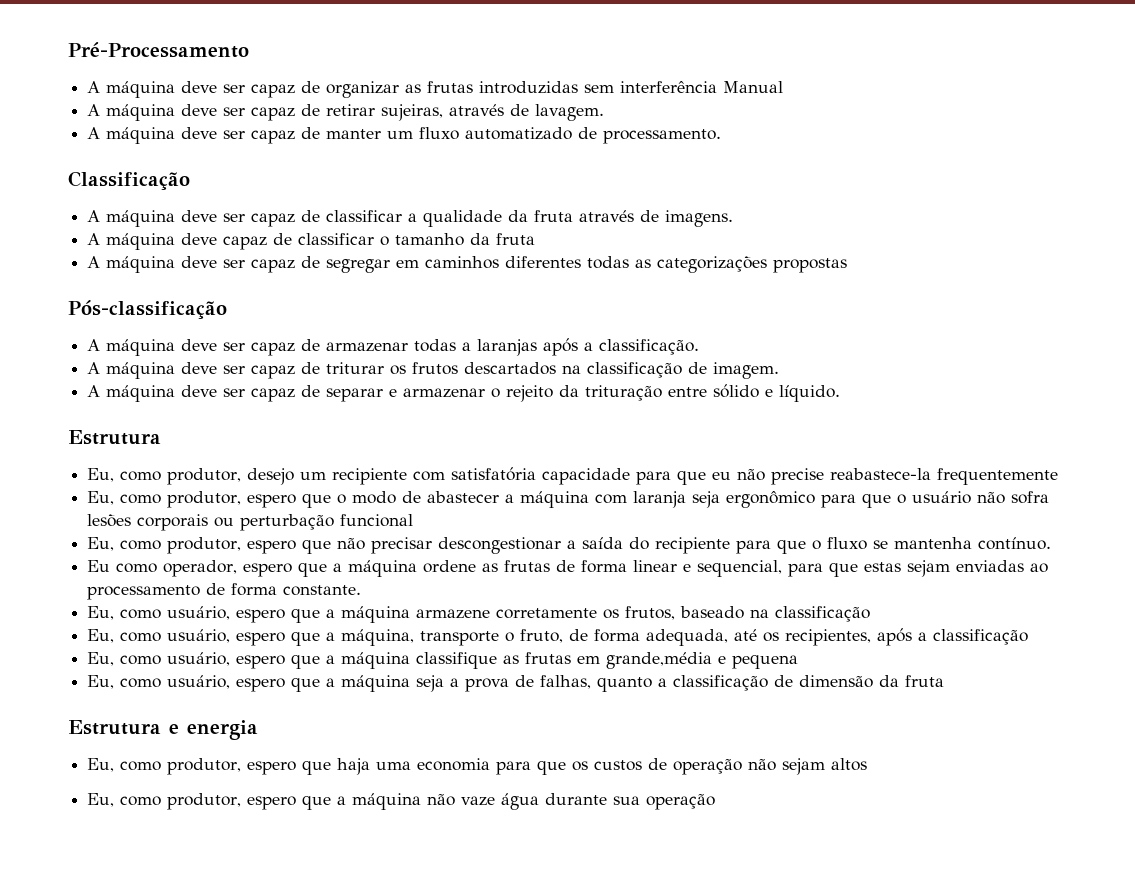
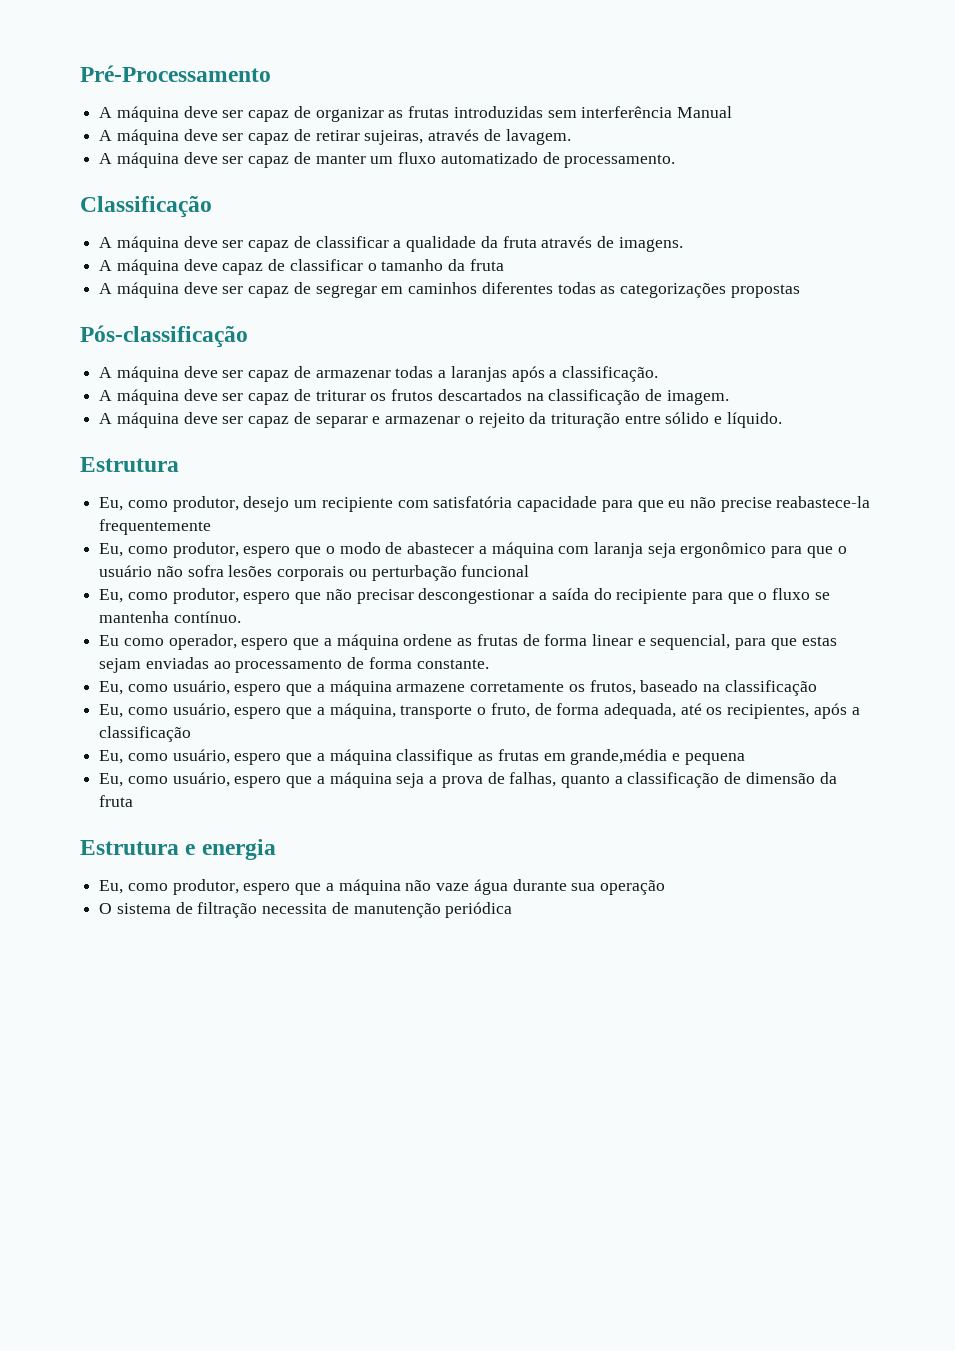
- Eu, como produtor, espero que haja uma economia para que os custos de operação não sejam altos
+ O sistema de filtração necessita de manutenção periódica

